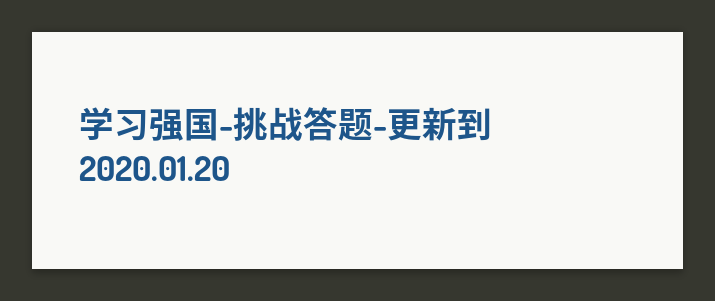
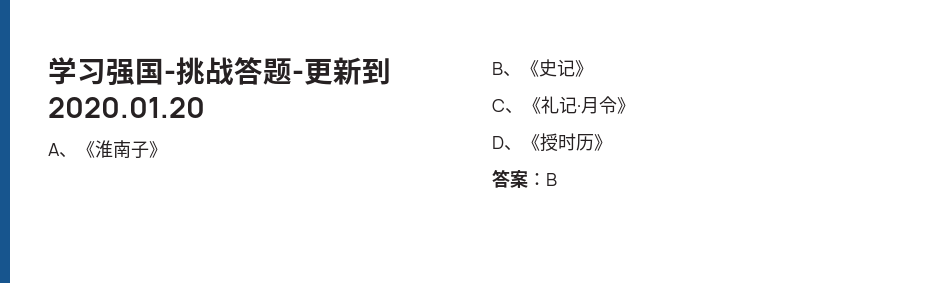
+ A、《淮南子》
+ B、《史记》
+ C、《礼记·月令》
+ D、《授时历》
+ 答案：B

